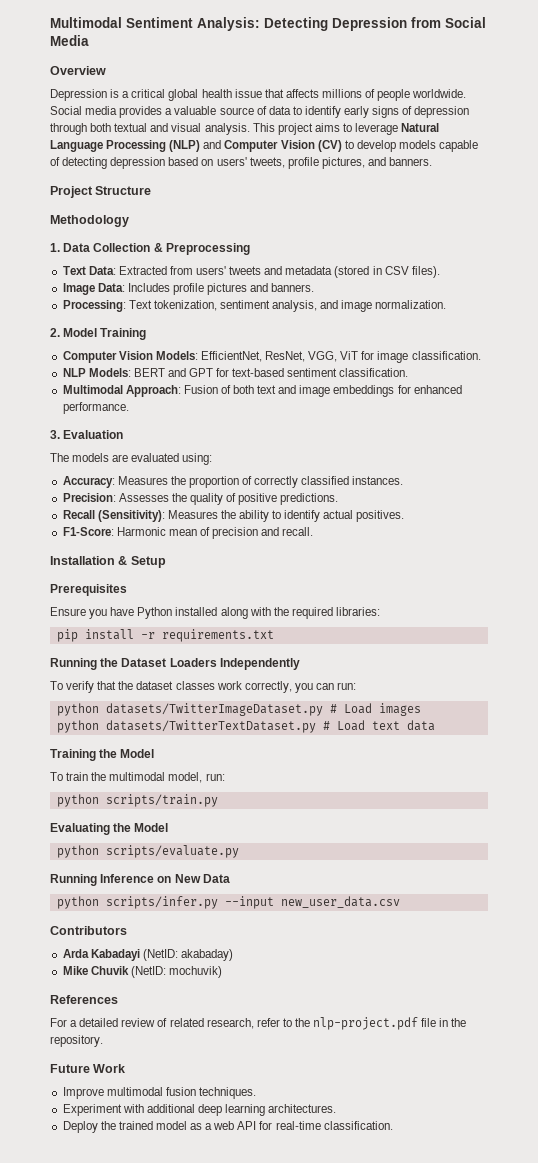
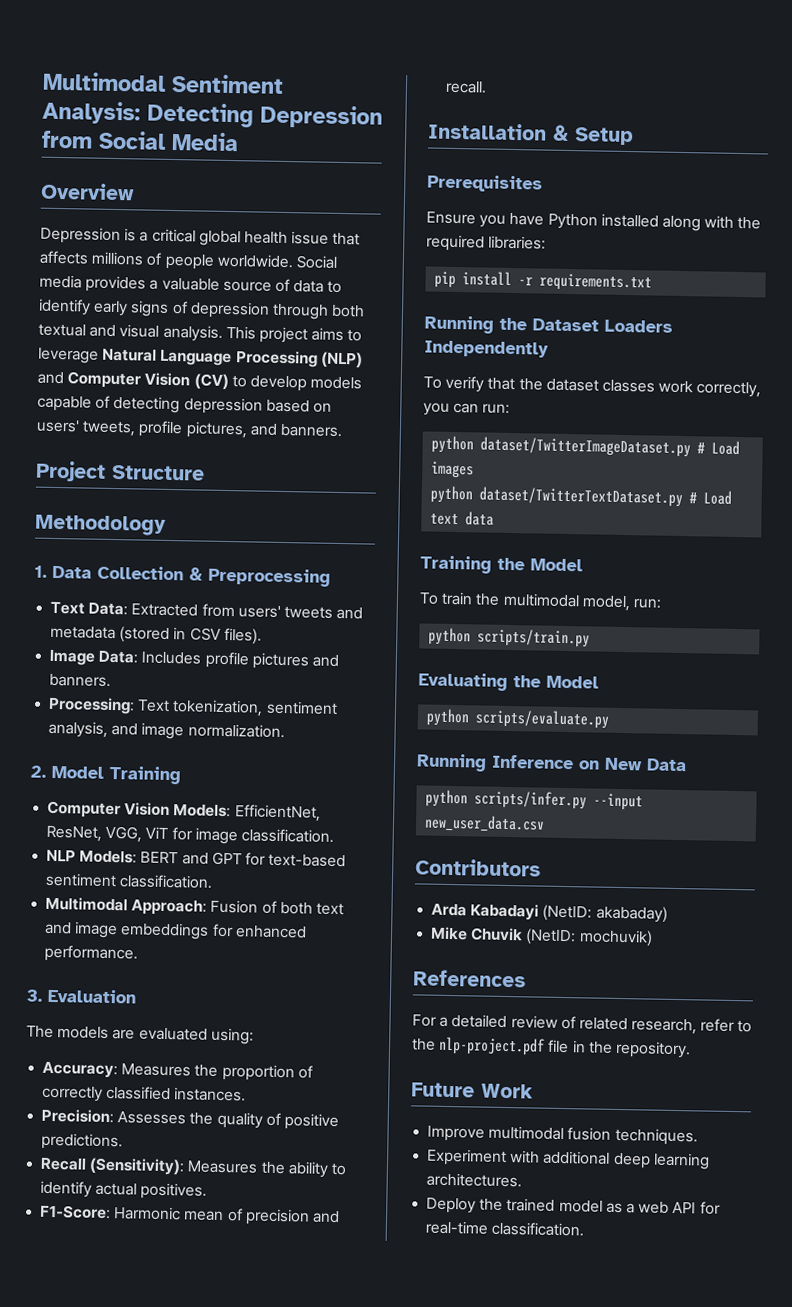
- python datasets/TwitterImageDataset.py # Load images
+ python dataset/TwitterImageDataset.py # Load images
- python datasets/TwitterTextDataset.py # Load text data
+ python dataset/TwitterTextDataset.py # Load text data

